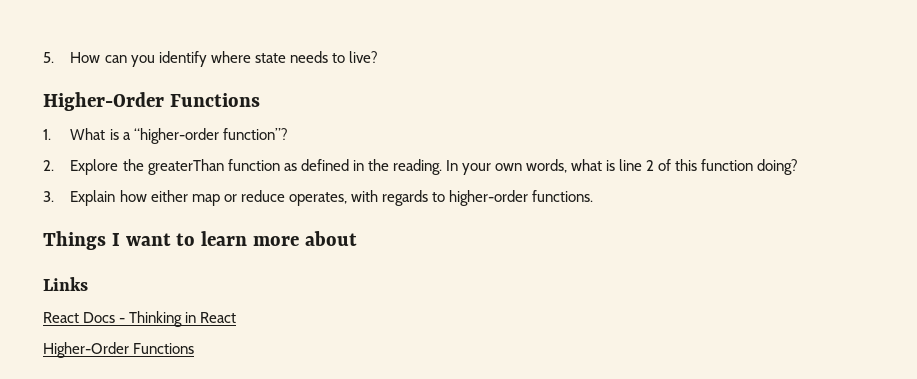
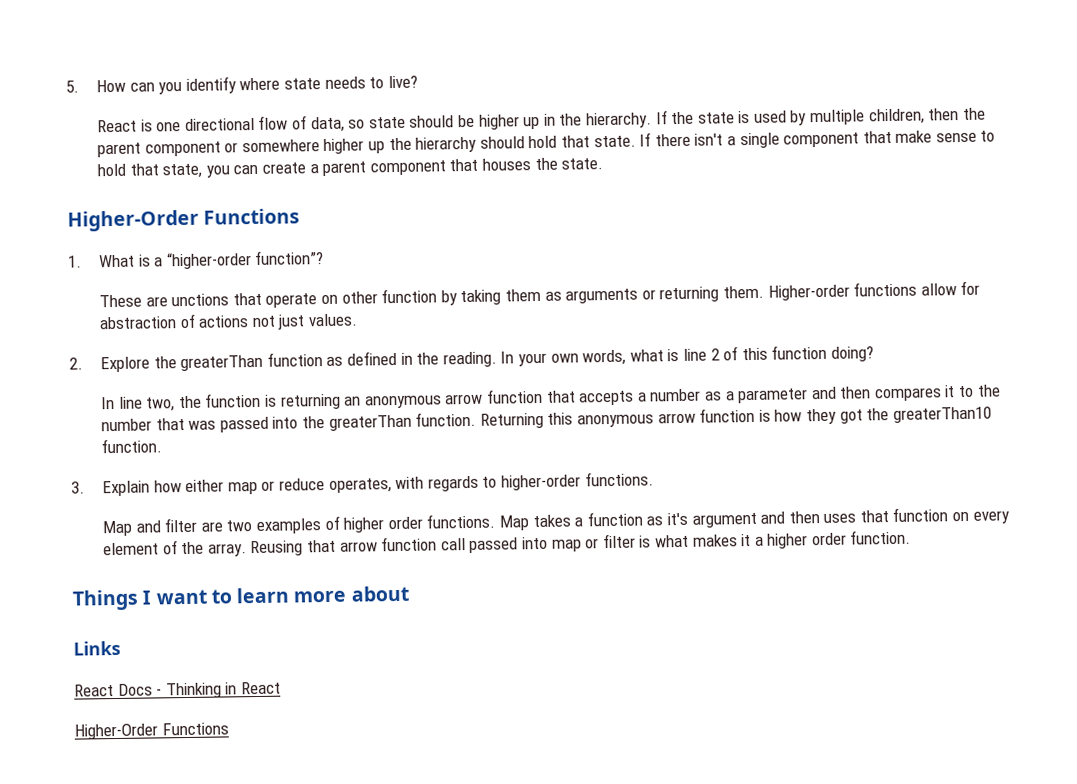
+ React is one directional flow of data, so state should be higher up in the hierarchy. If the state is used by multiple children, then the parent component or somewhere higher up the hierarchy should hold that state. If there isn't a single component that make sense to hold that state, you can create a parent component that houses the state.
+ These are unctions that operate on other function by taking them as arguments or returning them. Higher-order functions allow for abstraction of actions not just values.
+ In line two, the function is returning an anonymous arrow function that accepts a number as a parameter and then compares it to the number that was passed into the greaterThan function. Returning this anonymous arrow function is how they got the greaterThan10 function.
+ Map and filter are two examples of higher order functions. Map takes a function as it's argument and then uses that function on every element of the array. Reusing that arrow function call passed into map or filter is what makes it a higher order function.

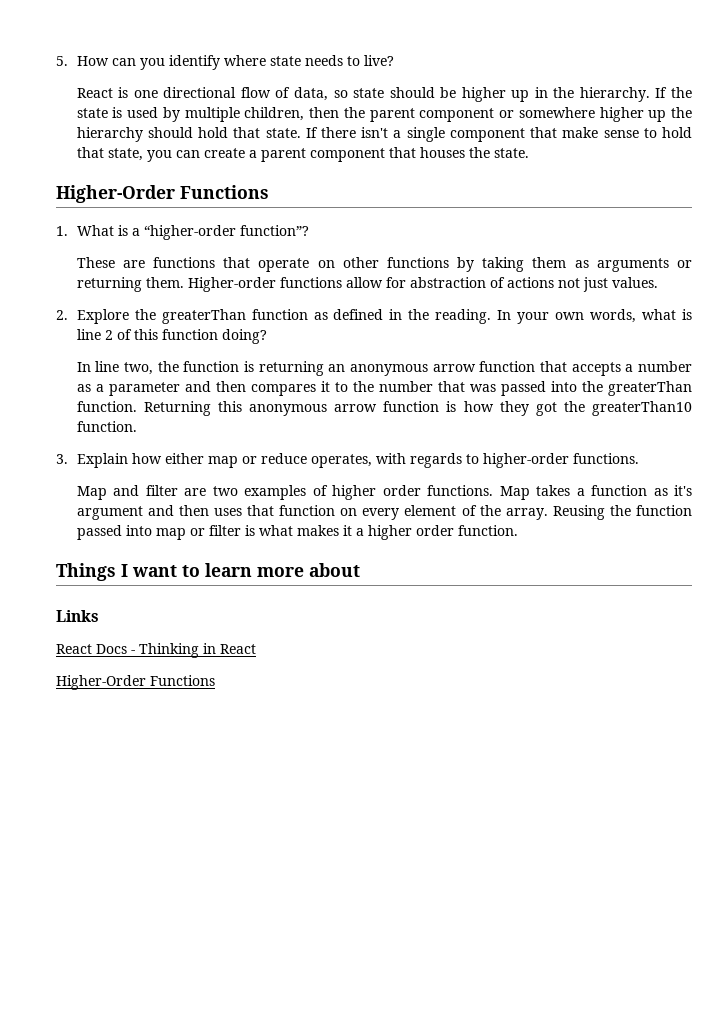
- These are unctions that operate on other function by taking them as arguments or returning them.
+ These are functions that operate on other functions by taking them as arguments or returning them.
- Reusing that arrow function call passed into map or filter is what makes it a higher order function.
+ Reusing the function passed into map or filter is what makes it a higher order function.

